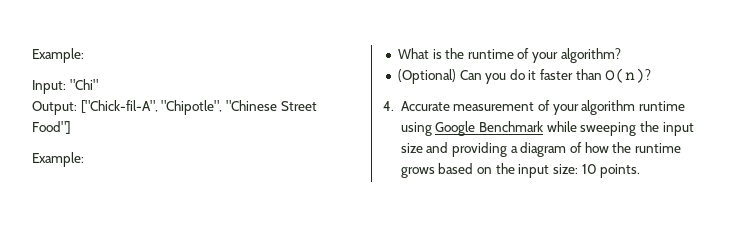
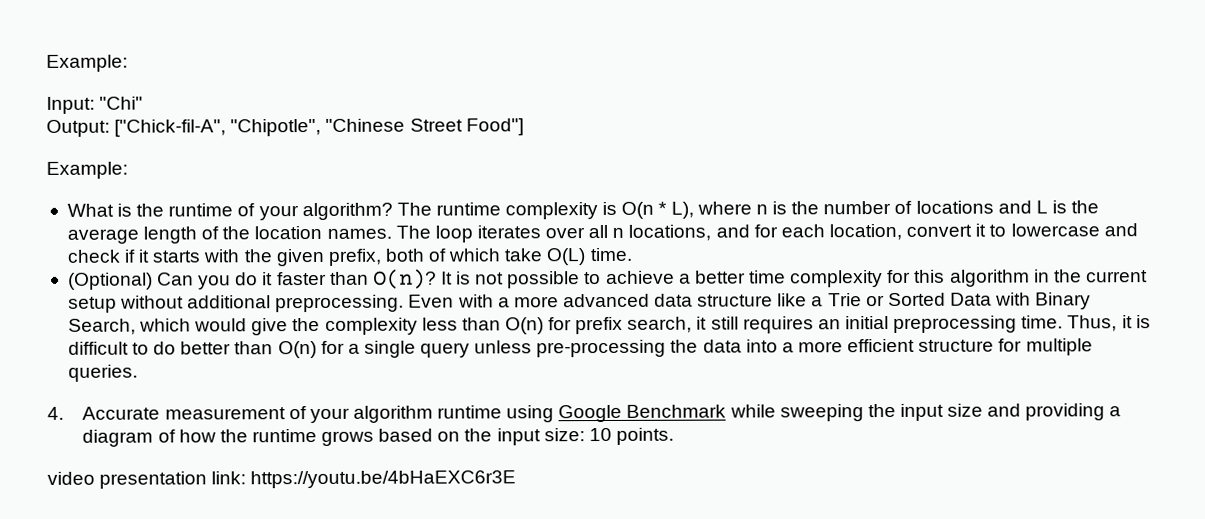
+ The runtime complexity is O(n * L), where n is the number of locations and L is the average length of the location names. The loop iterates over all n locations, and for each location, convert it to lowercase and check if it starts with the given prefix, both of which take O(L) time.
+ It is not possible to achieve a better time complexity for this algorithm in the current setup without additional preprocessing. Even with a more advanced data structure like a Trie or Sorted Data with Binary Search, which would give the complexity less than O(n) for prefix search, it still requires an initial preprocessing time. Thus, it is difficult to do better than O(n) for a single query unless pre-processing the data into a more efficient structure for multiple queries.
+ video presentation link: https://youtu.be/4bHaEXC6r3E

